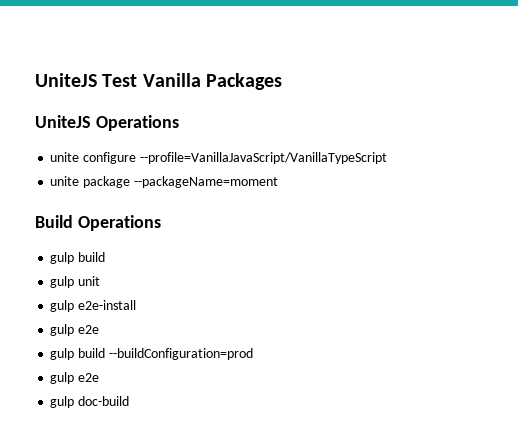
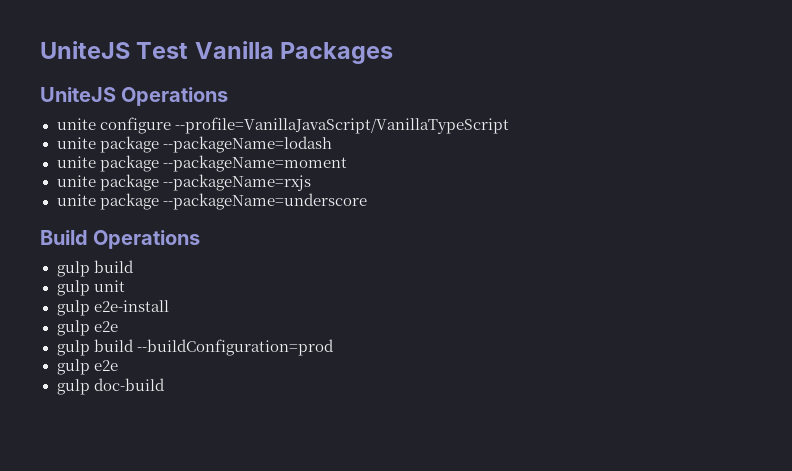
+ unite package --packageName=lodash
+ unite package --packageName=rxjs
+ unite package --packageName=underscore

